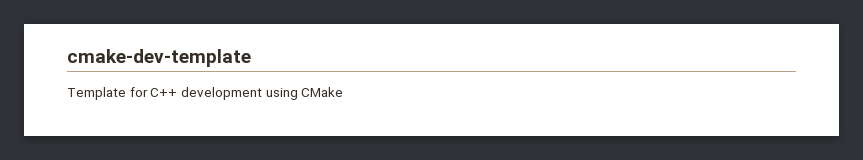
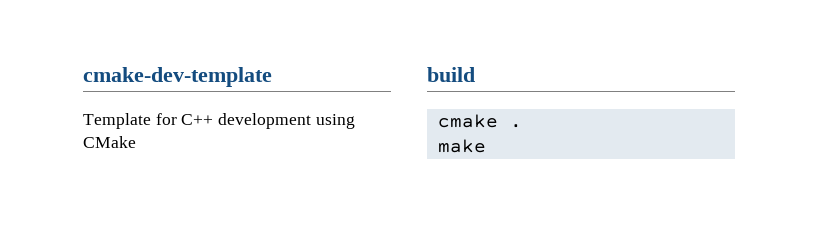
+ build
+ cmake .
+ make

